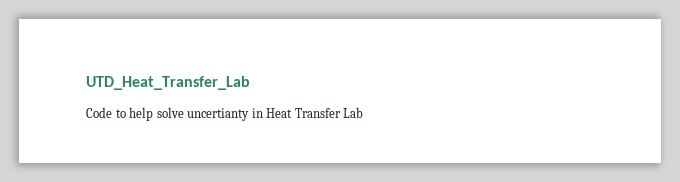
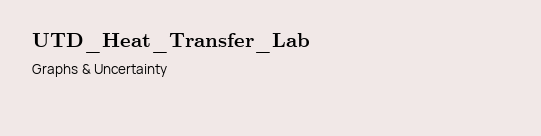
- Code to help solve uncertianty in Heat Transfer Lab
+ Graphs & Uncertainty

